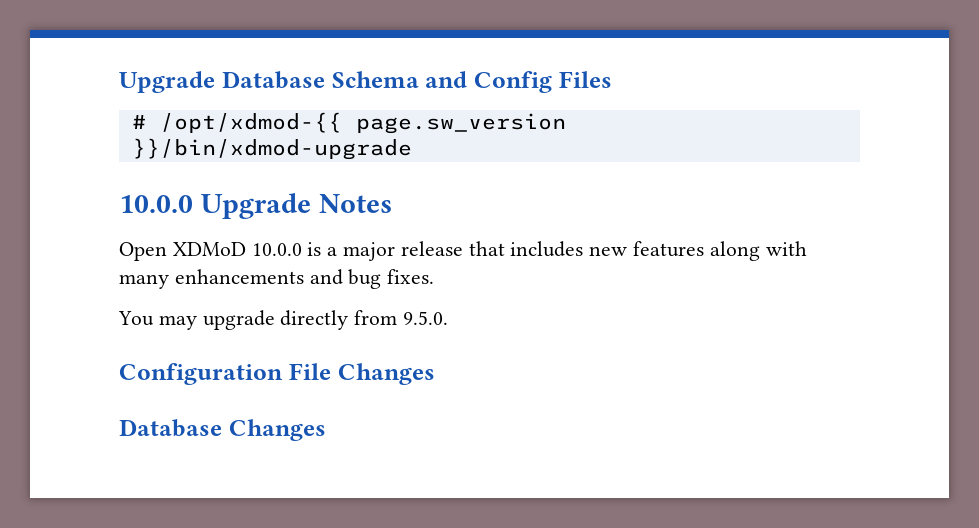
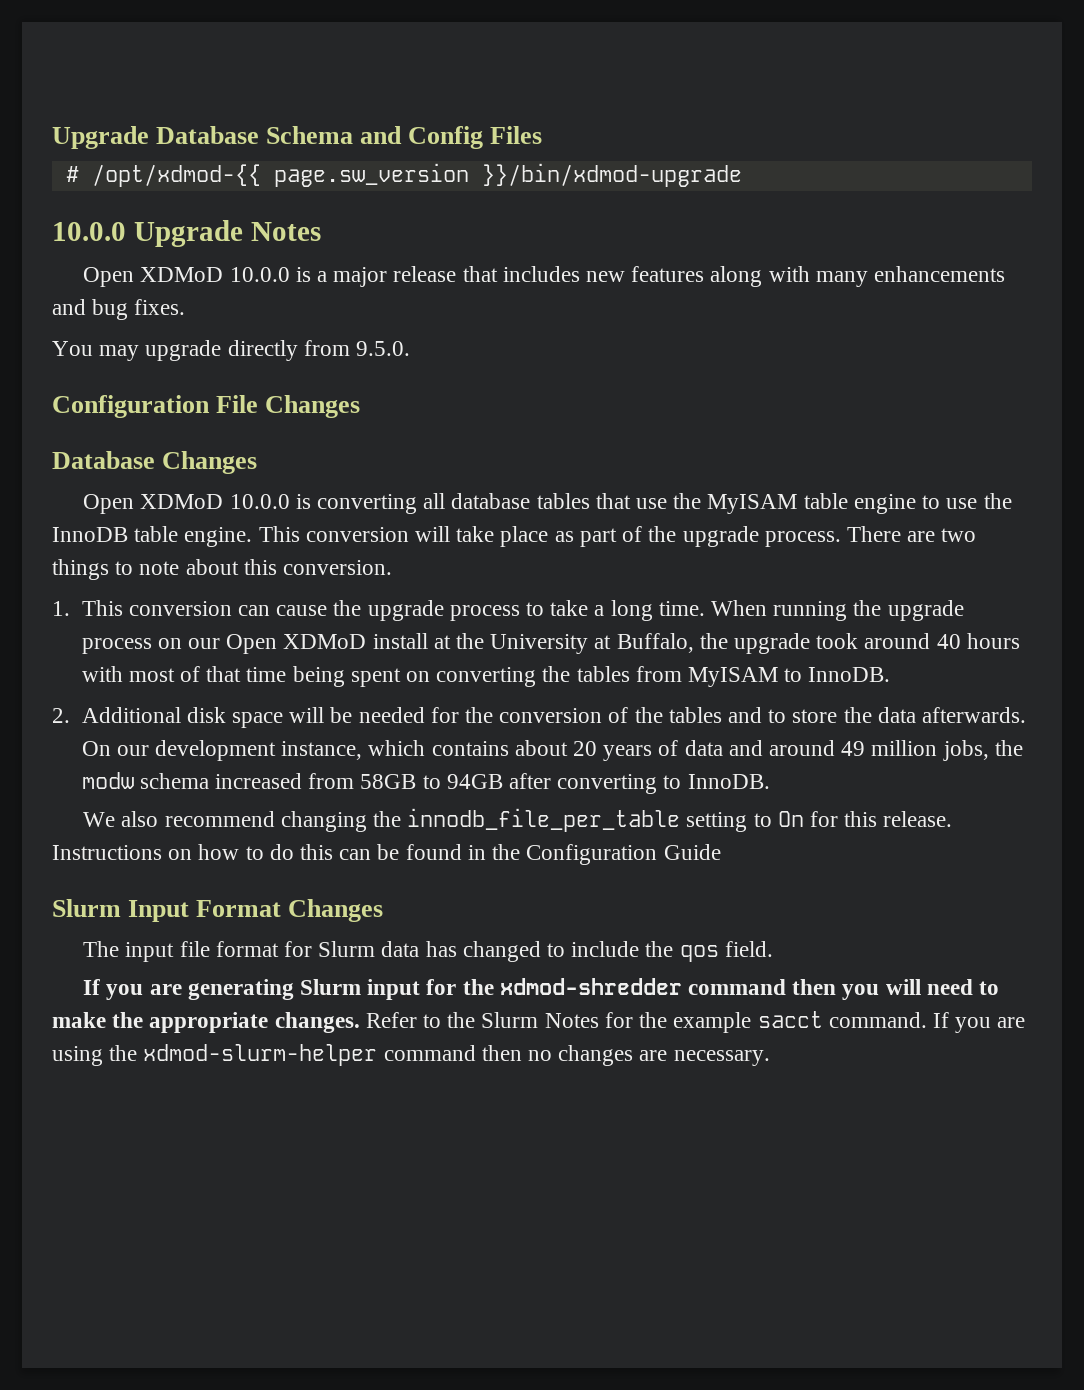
+ Open XDMoD 10.0.0 is converting all database tables that use the MyISAM table engine to use the InnoDB table engine. This conversion will take place as part of the upgrade process. There are two things to note about this conversion.
+ 1. This conversion can cause the upgrade process to take a long time. When running the upgrade process on our Open XDMoD install at the University at Buffalo, the upgrade took around 40 hours with most of that time being spent on converting the tables from MyISAM to InnoDB.
+ 2. Additional disk space will be needed for the conversion of the tables and to store the data afterwards. On our development instance, which contains about 20 years of data and around 49 million jobs, the modw schema increased from 58GB to 94GB after converting to InnoDB.
+ We also recommend changing the innodb_file_per_table setting to On for this release. Instructions on how to do this can be found in the Configuration Guide
+ Slurm Input Format Changes
+ The input file format for Slurm data has changed to include the qos field.
+ If you are generating Slurm input for the xdmod-shredder command then you will need to make the appropriate changes. Refer to the Slurm Notes for the example sacct command. If you are using the xdmod-slurm-helper command then no changes are necessary.

